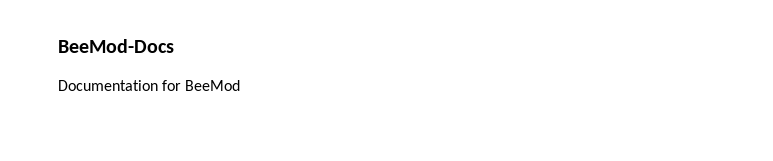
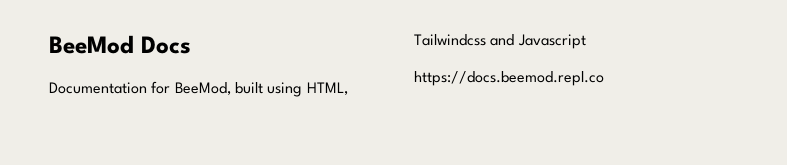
- BeeMod-Docs
+ BeeMod Docs
- Documentation for BeeMod
+ Documentation for BeeMod, built using HTML, Tailwindcss and Javascript
+ https://docs.beemod.repl.co

